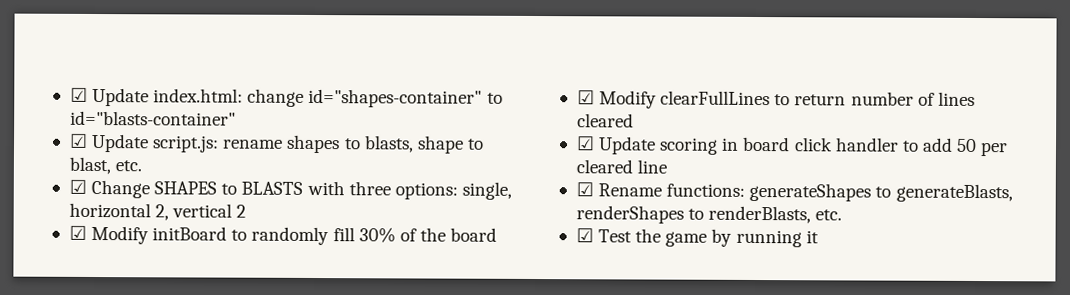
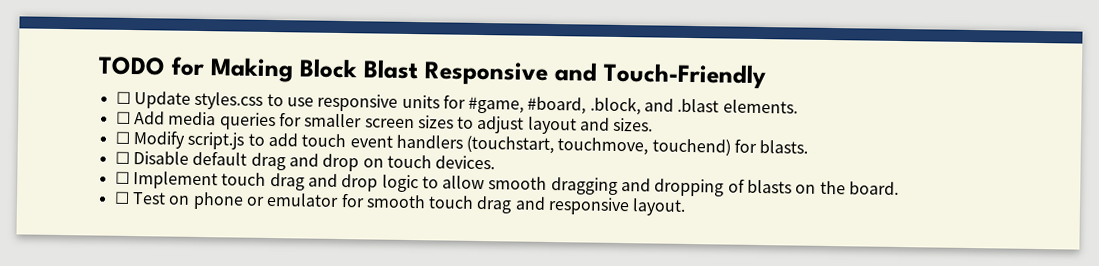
- ☑ Update index.html: change id="shapes-container" to id="blasts-container"
- ☑ Update script.js: rename shapes to blasts, shape to blast, etc.
- ☑ Change SHAPES to BLASTS with three options: single, horizontal 2, vertical 2
- ☑ Modify initBoard to randomly fill 30% of the board
- ☑ Modify clearFullLines to return number of lines cleared
- ☑ Update scoring in board click handler to add 50 per cleared line
- ☑ Rename functions: generateShapes to generateBlasts, renderShapes to renderBlasts, etc.
- ☑ Test the game by running it
+ TODO for Making Block Blast Responsive and Touch-Friendly
+ ☐ Update styles.css to use responsive units for #game, #board, .block, and .blast elements.
+ ☐ Add media queries for smaller screen sizes to adjust layout and sizes.
+ ☐ Modify script.js to add touch event handlers (touchstart, touchmove, touchend) for blasts.
+ ☐ Disable default drag and drop on touch devices.
+ ☐ Implement touch drag and drop logic to allow smooth dragging and dropping of blasts on the board.
+ ☐ Test on phone or emulator for smooth touch drag and responsive layout.

